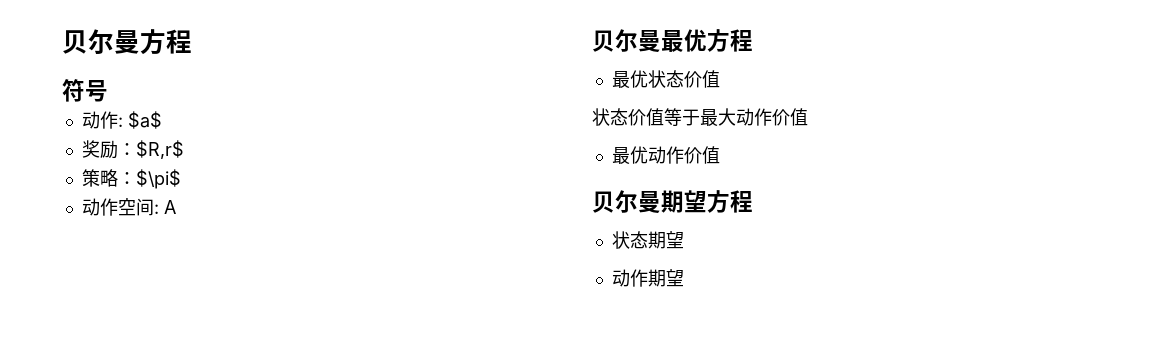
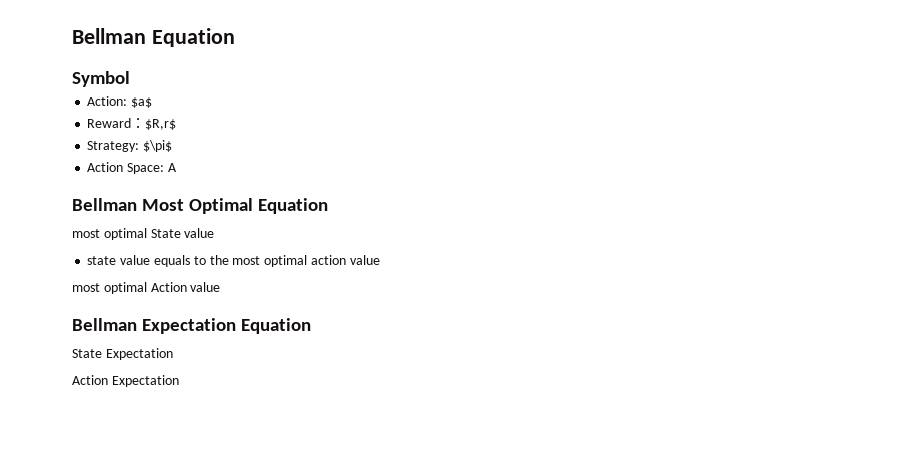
- 贝尔曼方程
- 符号
- 动作: $a$
+ Bellman Equation
+ Symbol
+ Action: $a$
- 奖励：$R,r$
+ Reward：$R,r$
- 策略：$\pi$
+ Strategy: $\pi$
- 动作空间: A
- 贝尔曼最优方程
- 最优状态价值
- 状态价值等于最大动作价值
- 最优动作价值
- 贝尔曼期望方程
- 状态期望
- 动作期望
+ Action Space: A
+ Bellman Most Optimal Equation
+ most optimal State value
+ state value equals to the most optimal action value
+ most optimal Action value
+ Bellman Expectation Equation
+ State Expectation
+ Action Expectation

